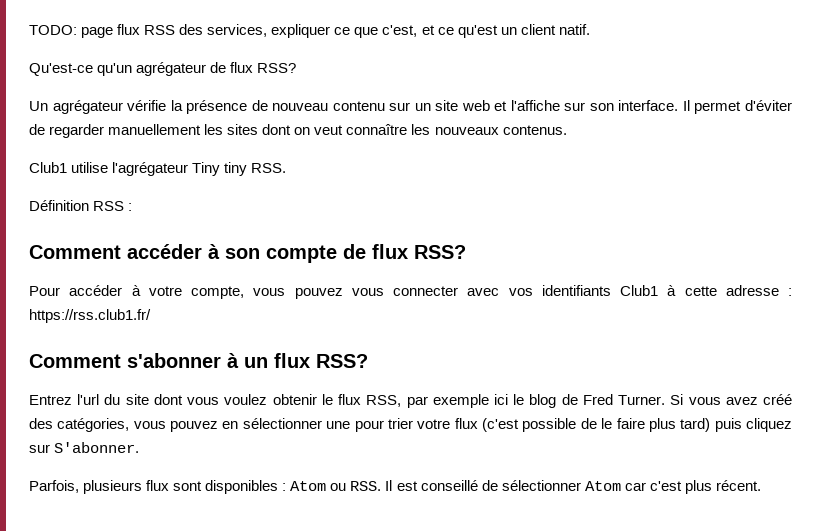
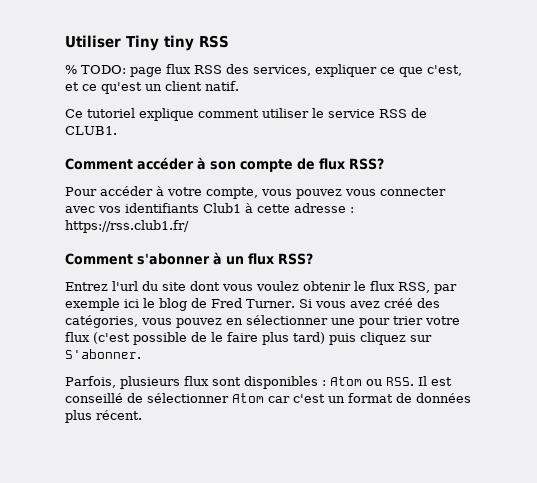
- TODO: page flux RSS des services, expliquer ce que c'est, et ce qu'est un client natif.
+ Utiliser Tiny tiny RSS
+ % TODO: page flux RSS des services, expliquer ce que c'est, et ce qu'est un client natif.
- Qu'est-ce qu'un agrégateur de flux RSS?
- Un agrégateur vérifie la présence de nouveau contenu sur un site web et l'affiche sur son interface. Il permet d'éviter de regarder manuellement les sites dont on veut connaître les nouveaux contenus.
- Club1 utilise l'agrégateur Tiny tiny RSS.
- Définition RSS :
+ Ce tutoriel explique comment utiliser le service RSS de CLUB1.
- Parfois, plusieurs flux sont disponibles : Atom ou RSS. Il est conseillé de sélectionner Atom car c'est plus récent.
+ Parfois, plusieurs flux sont disponibles : Atom ou RSS. Il est conseillé de sélectionner Atom car c'est un format de données plus récent.

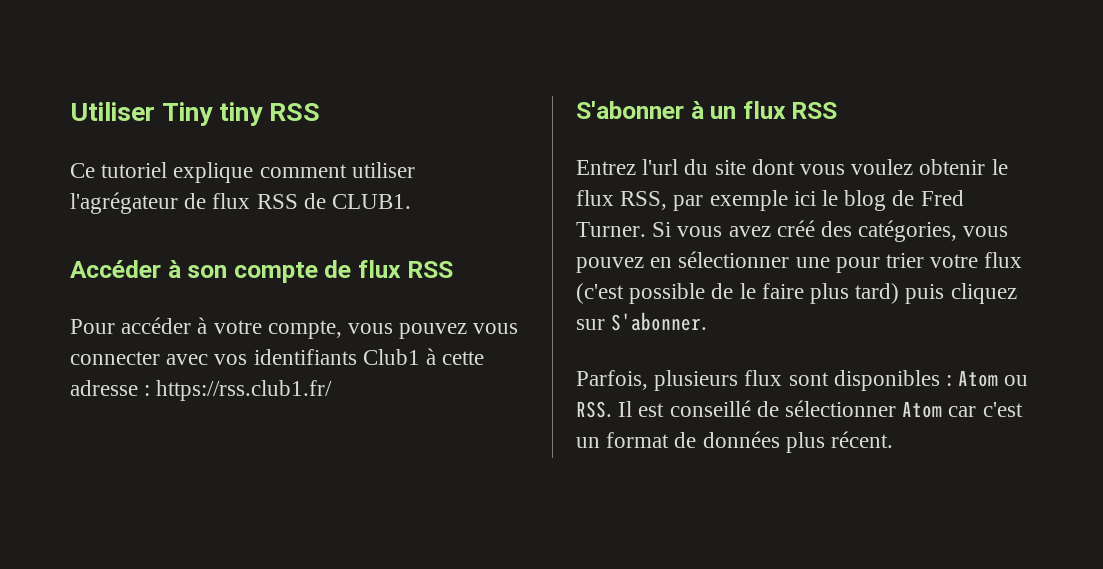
- % TODO: page flux RSS des services, expliquer ce que c'est, et ce qu'est un client natif.
- Ce tutoriel explique comment utiliser le service RSS de CLUB1.
+ Ce tutoriel explique comment utiliser l'agrégateur de flux RSS de CLUB1.
- Comment accéder à son compte de flux RSS?
+ Accéder à son compte de flux RSS
- Comment s'abonner à un flux RSS?
+ S'abonner à un flux RSS

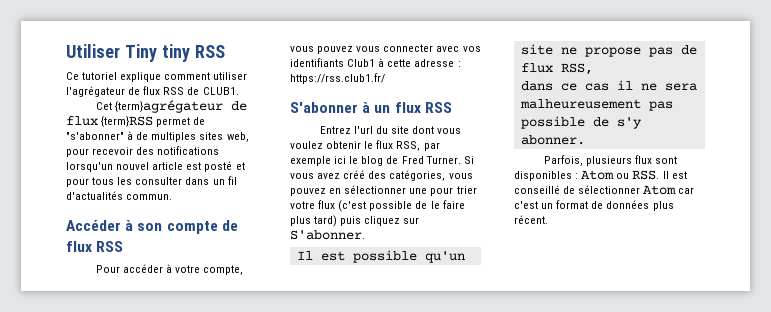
+ Cet {term}agrégateur de flux {term}RSS permet de "s'abonner" à de multiples sites web, pour recevoir des notifications lorsqu'un nouvel article est posté et pour tous les consulter dans un fil d'actualités commun.
+ Il est possible qu'un site ne propose pas de flux RSS,
+ dans ce cas il ne sera malheureusement pas possible de s'y abonner.

